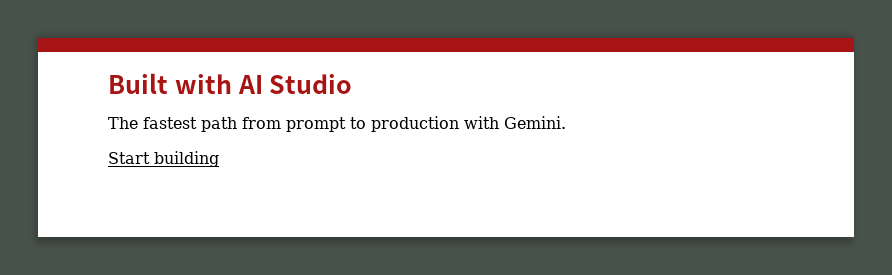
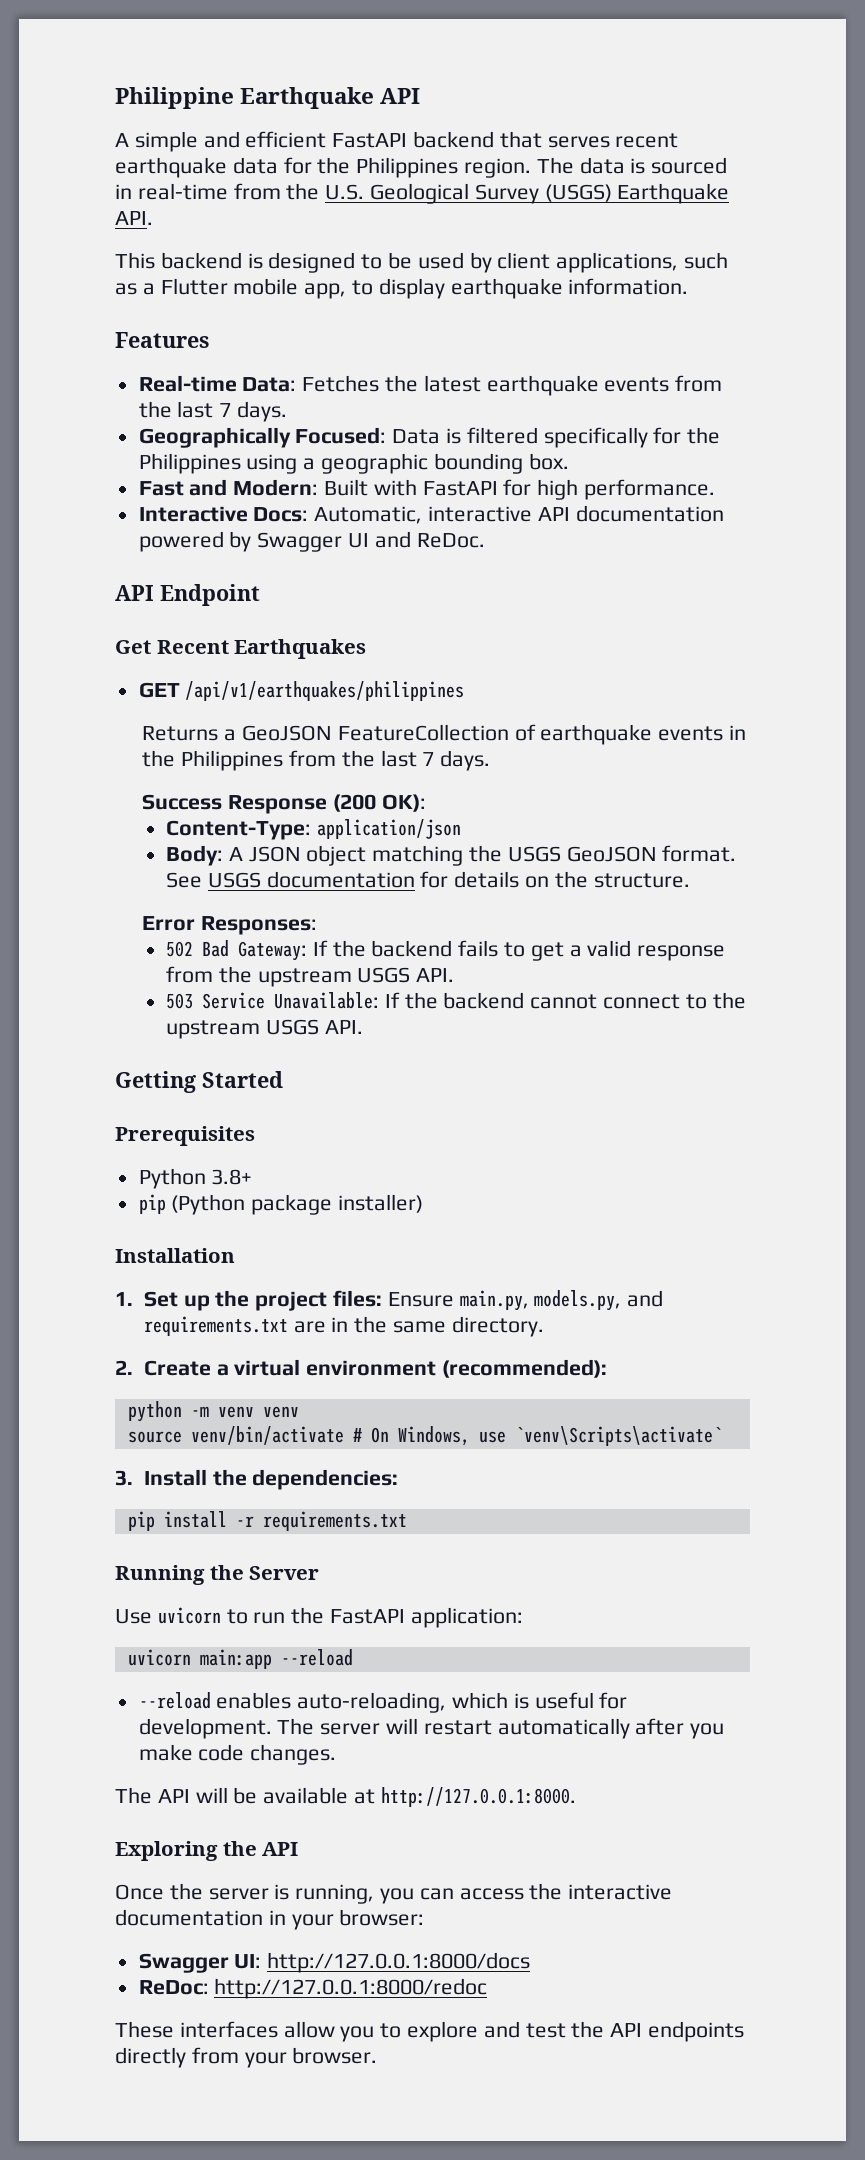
- Built with AI Studio
- The fastest path from prompt to production with Gemini.
- Start building
+ Philippine Earthquake API
+ A simple and efficient FastAPI backend that serves recent earthquake data for the Philippines region. The data is sourced in real-time from the U.S. Geological Survey (USGS) Earthquake API.
+ This backend is designed to be used by client applications, such as a Flutter mobile app, to display earthquake information.
+ Features
+ Real-time Data: Fetches the latest earthquake events from the last 7 days.
+ Geographically Focused: Data is filtered specifically for the Philippines using a geographic bounding box.
+ Fast and Modern: Built with FastAPI for high performance.
+ Interactive Docs: Automatic, interactive API documentation powered by Swagger UI and ReDoc.
+ API Endpoint
+ Get Recent Earthquakes
+ GET /api/v1/earthquakes/philippines
+ Returns a GeoJSON FeatureCollection of earthquake events in the Philippines from the last 7 days.
+ Success Response (200 OK):
+ Content-Type: application/json
+ Body: A JSON object matching the USGS GeoJSON format. See USGS documentation for details on the structure.
+ Error Responses:
+ 502 Bad Gateway: If the backend fails to get a valid response from the upstream USGS API.
+ 503 Service Unavailable: If the backend cannot connect to the upstream USGS API.
+ Getting Started
+ Prerequisites
+ Python 3.8+
+ pip (Python package installer)
+ Installation
+ 1. Set up the project files: Ensure main.py, models.py, and requirements.txt are in the same directory.
+ 2. Create a virtual environment (recommended):
+ python -m venv venv
+ source venv/bin/activate # On Windows, use `venv\Scripts\activate`
+ 3. Install the dependencies:
+ pip install -r requirements.txt
+ Running the Server
+ Use uvicorn to run the FastAPI application:
+ uvicorn main:app --reload
+ --reload enables auto-reloading, which is useful for development. The server will restart automatically after you make code changes.
+ The API will be available at http://127.0.0.1:8000.
+ Exploring the API
+ Once the server is running, you can access the interactive documentation in your browser:
+ Swagger UI: http://127.0.0.1:8000/docs
+ ReDoc: http://127.0.0.1:8000/redoc
+ These interfaces allow you to explore and test the API endpoints directly from your browser.

